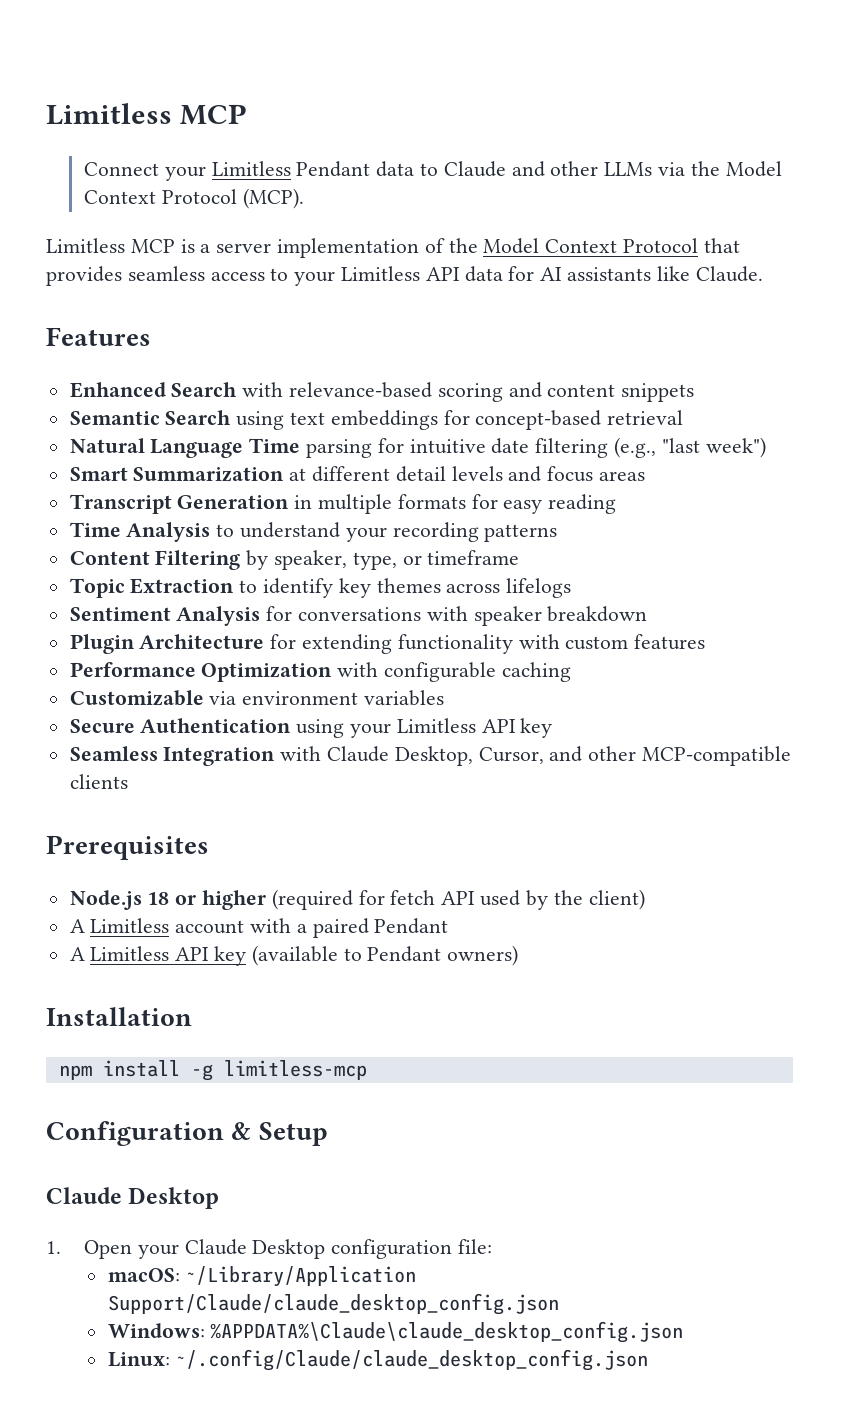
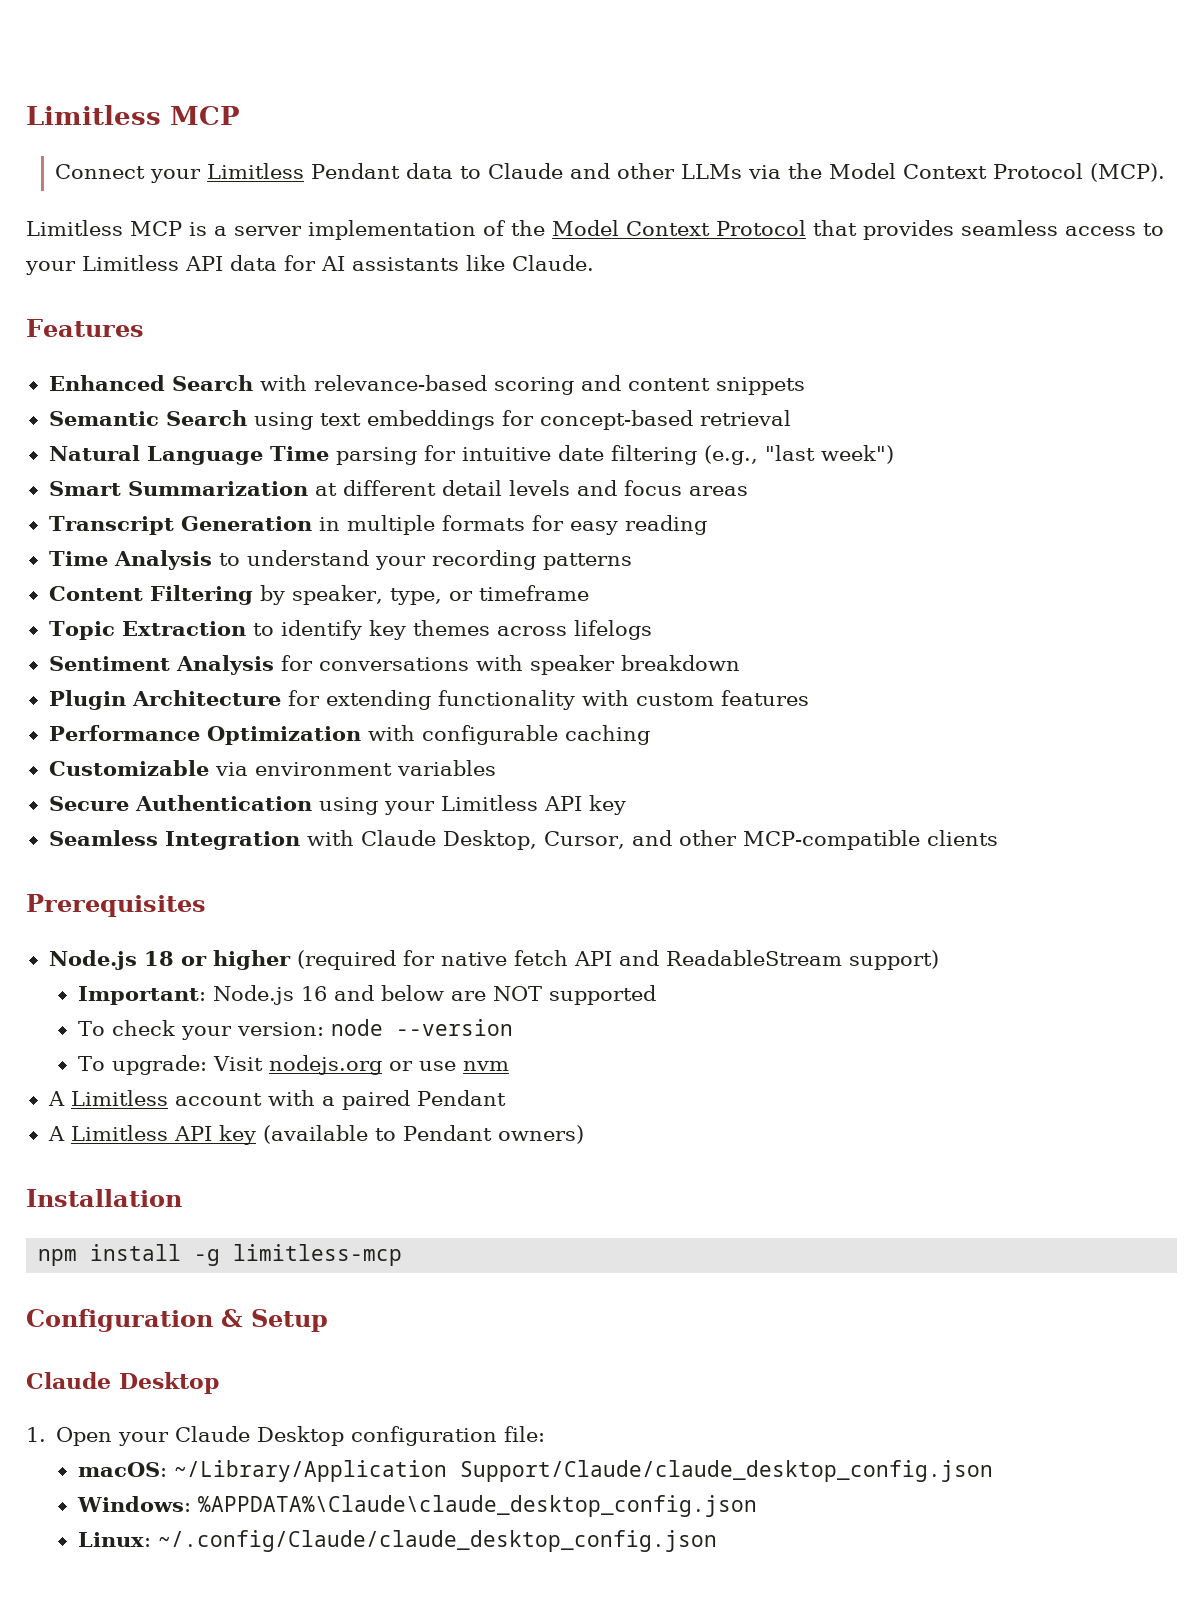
- Node.js 18 or higher (required for fetch API used by the client)
+ Node.js 18 or higher (required for native fetch API and ReadableStream support)
+ Important: Node.js 16 and below are NOT supported
+ To check your version: node --version
+ To upgrade: Visit nodejs.org or use nvm

